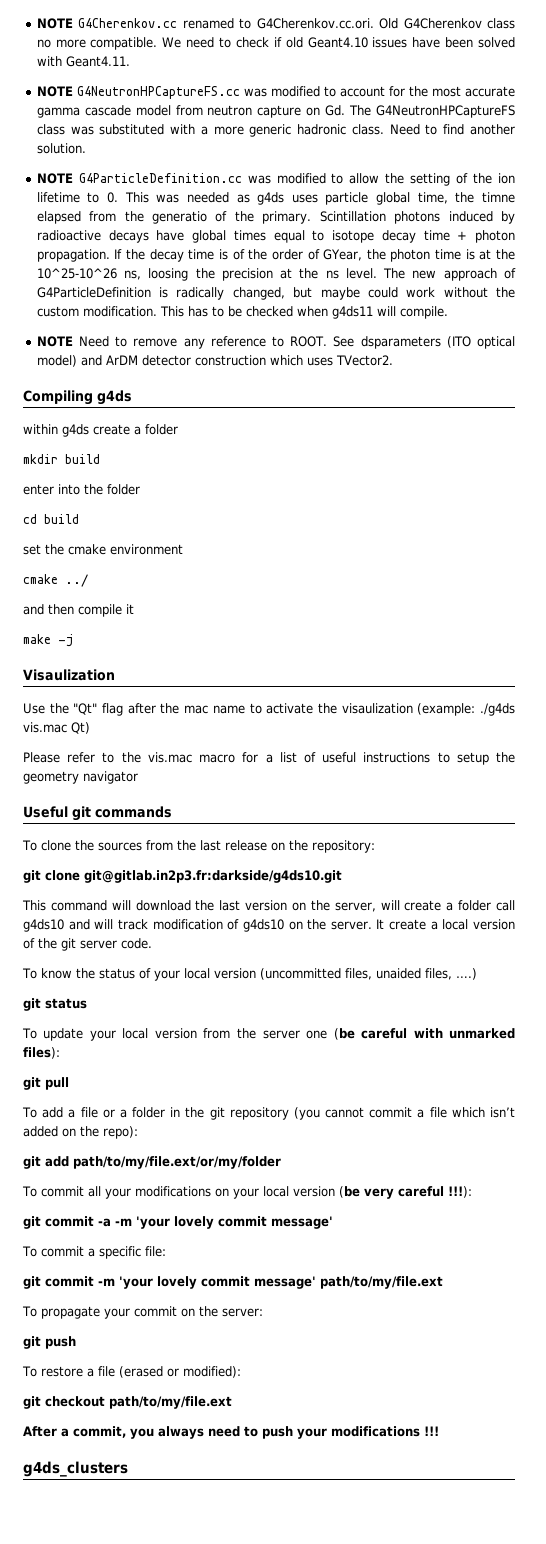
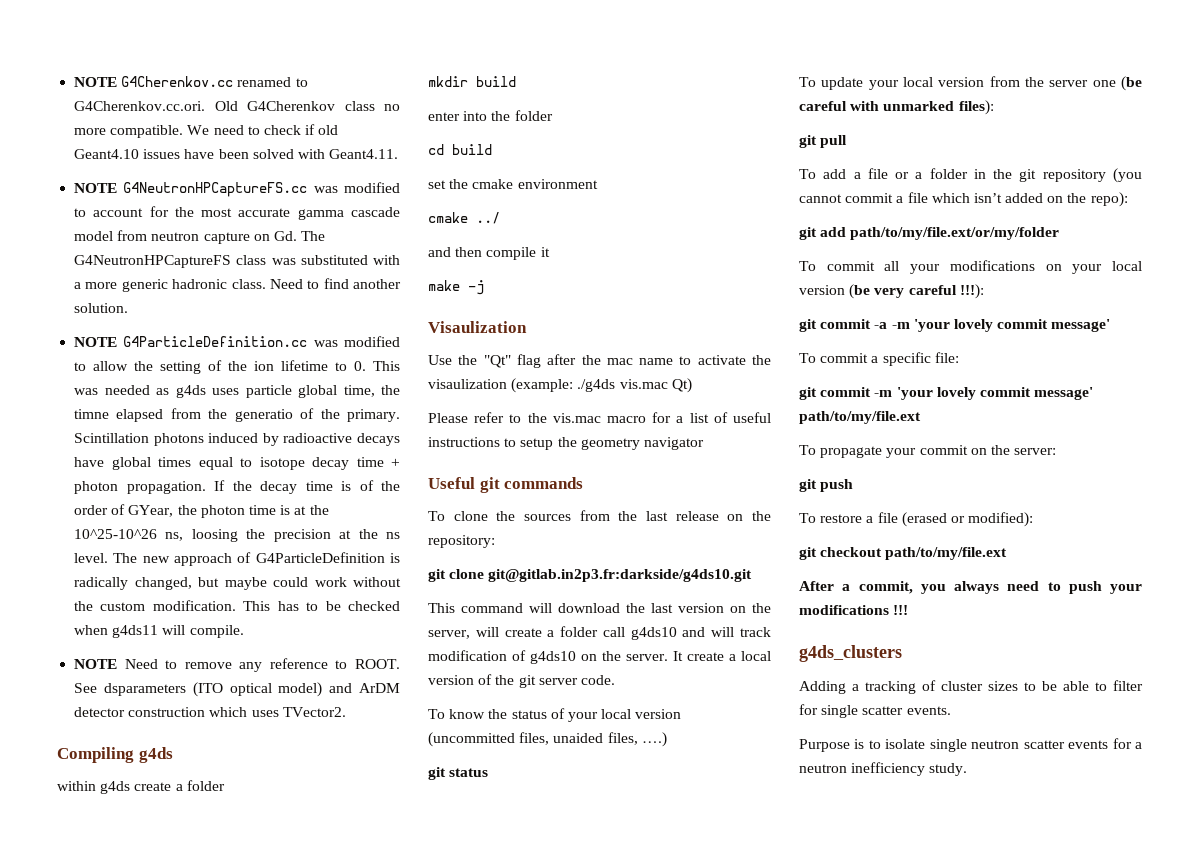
+ Adding a tracking of cluster sizes to be able to filter for single scatter events.
+ Purpose is to isolate single neutron scatter events for a neutron inefficiency study.

